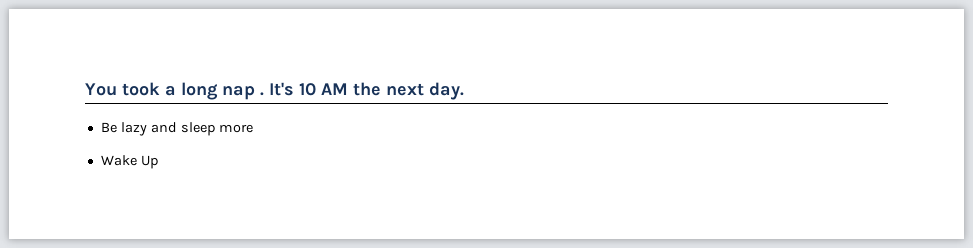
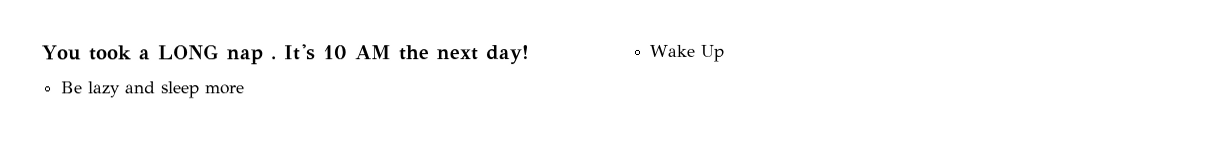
- You took a long nap .
+ You took a LONG nap .
- It's 10 AM the next day.
+ It's 10 AM the next day!

